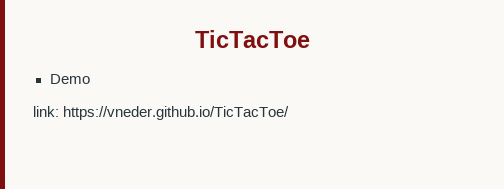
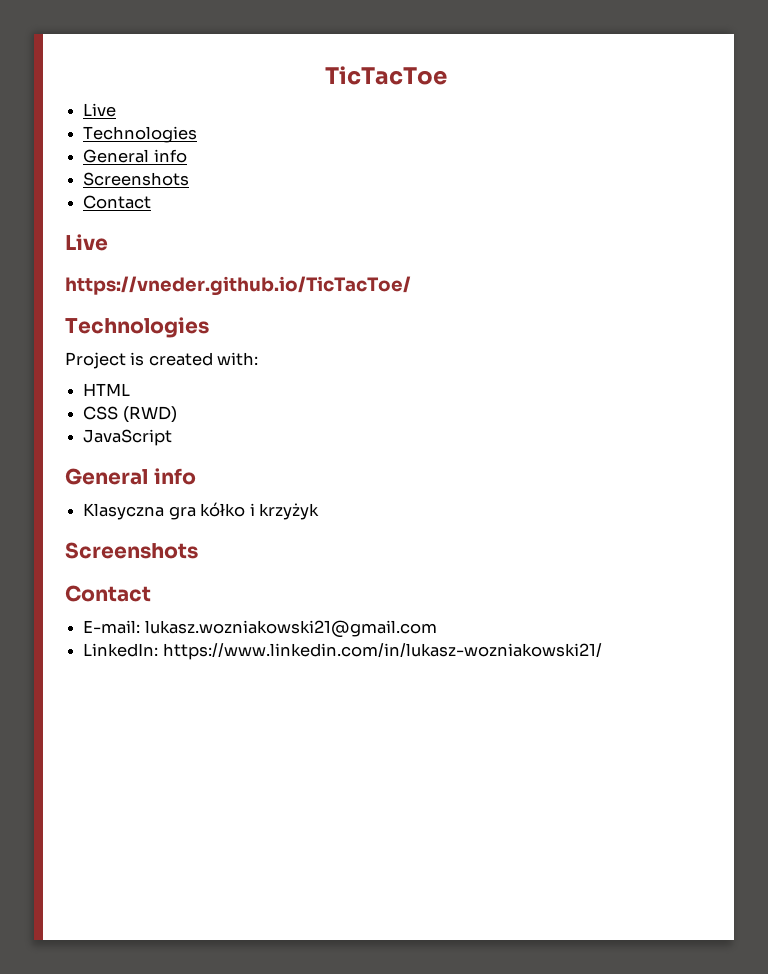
  TicTacToe
- Demo
- link: https://vneder.github.io/TicTacToe/
+ Live
+ Technologies
+ General info
+ Screenshots
+ Contact
+ Live
+ https://vneder.github.io/TicTacToe/
+ Technologies
+ Project is created with:
+ HTML
+ CSS (RWD)
+ JavaScript
+ General info
+ Klasyczna gra kółko i krzyżyk
+ Screenshots
+ Contact
+ E-mail: lukasz.wozniakowski21@gmail.com
+ LinkedIn: https://www.linkedin.com/in/lukasz-wozniakowski21/

